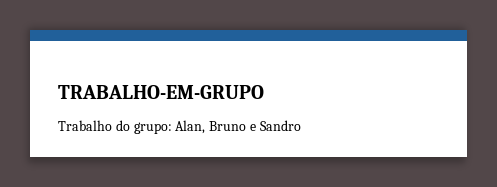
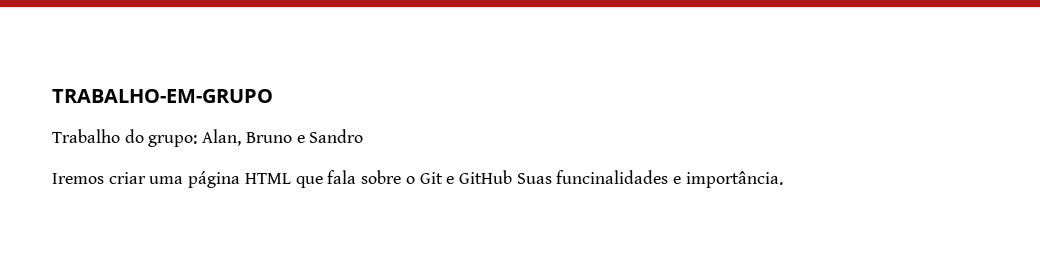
+ Iremos criar uma página HTML que fala sobre o Git e GitHub Suas funcinalidades e importância.

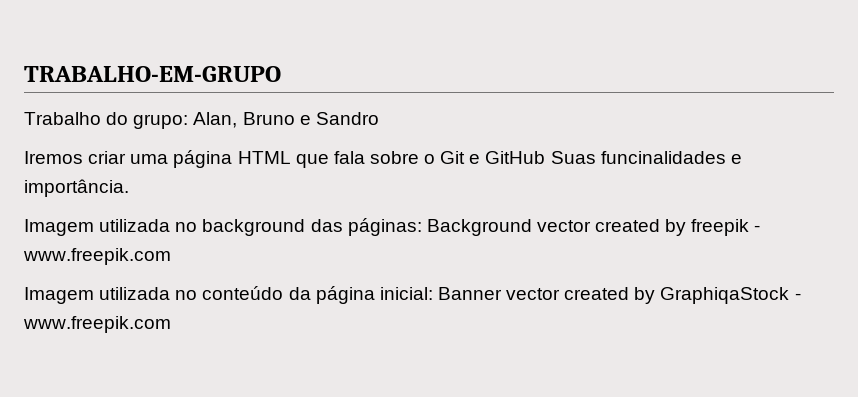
+ Imagem utilizada no background das páginas: Background vector created by freepik - www.freepik.com
+ Imagem utilizada no conteúdo da página inicial: Banner vector created by GraphiqaStock - www.freepik.com

